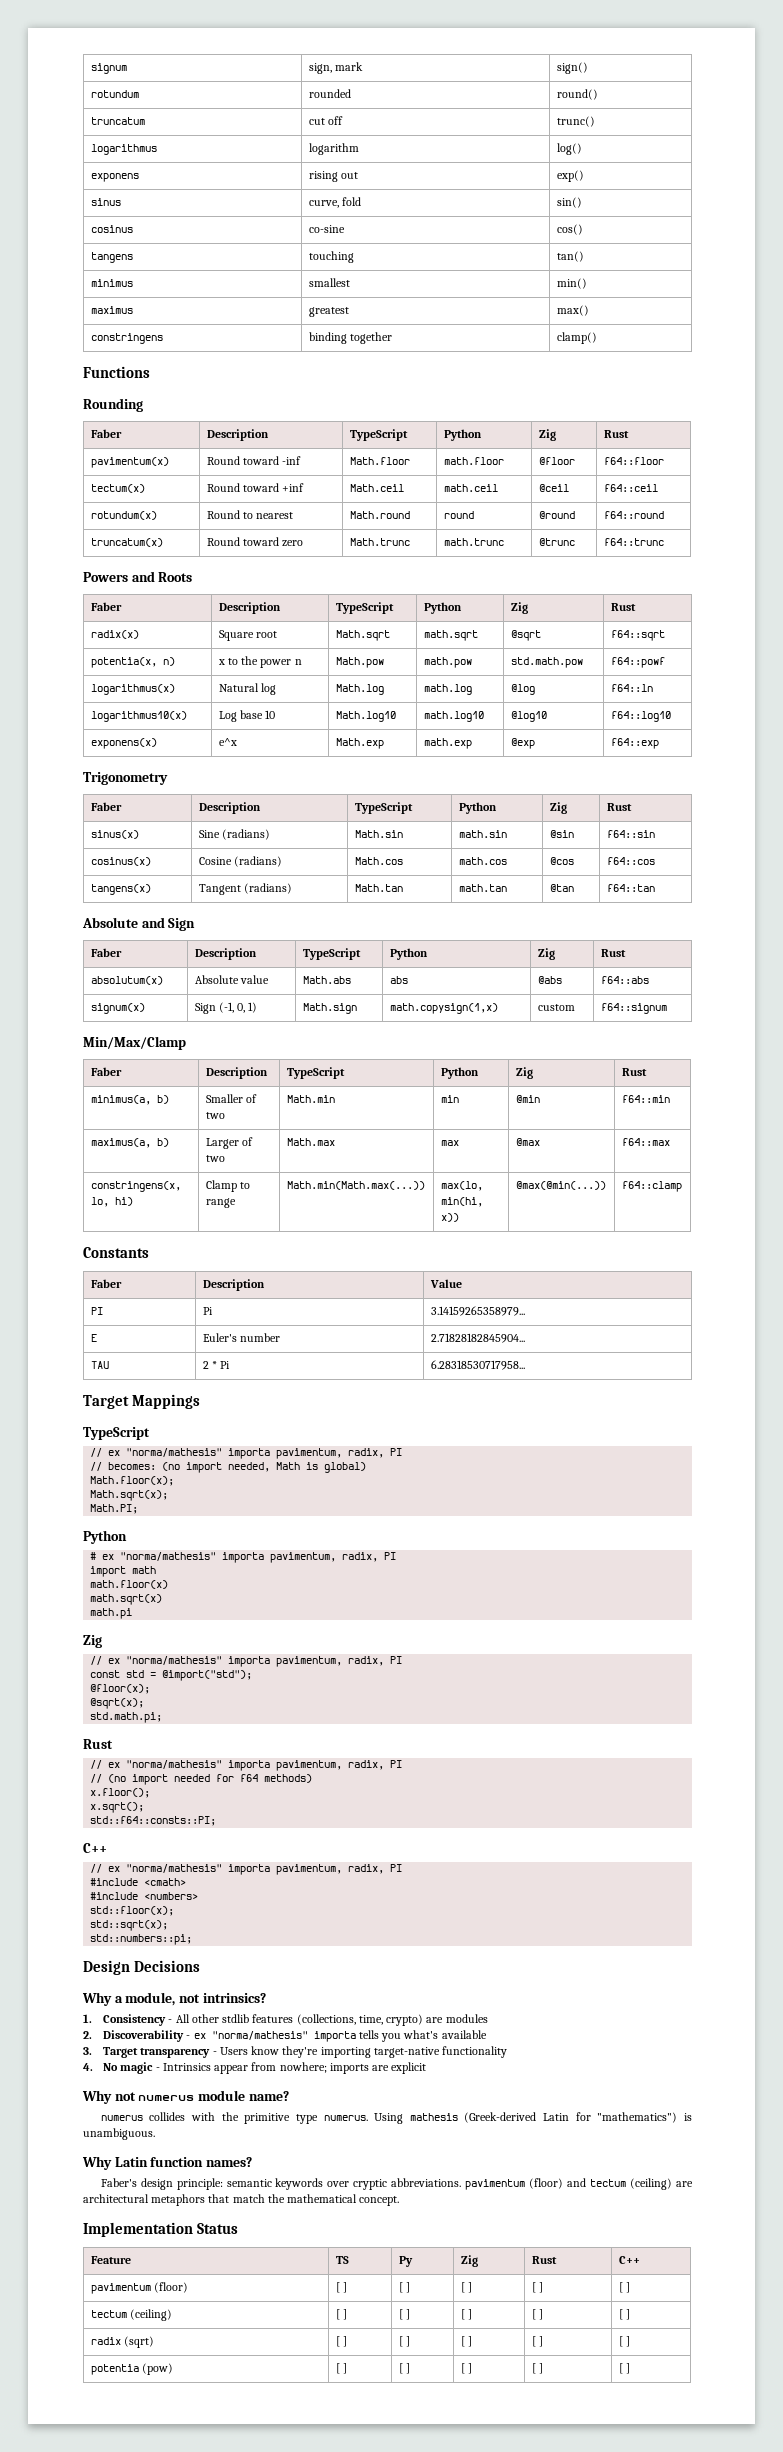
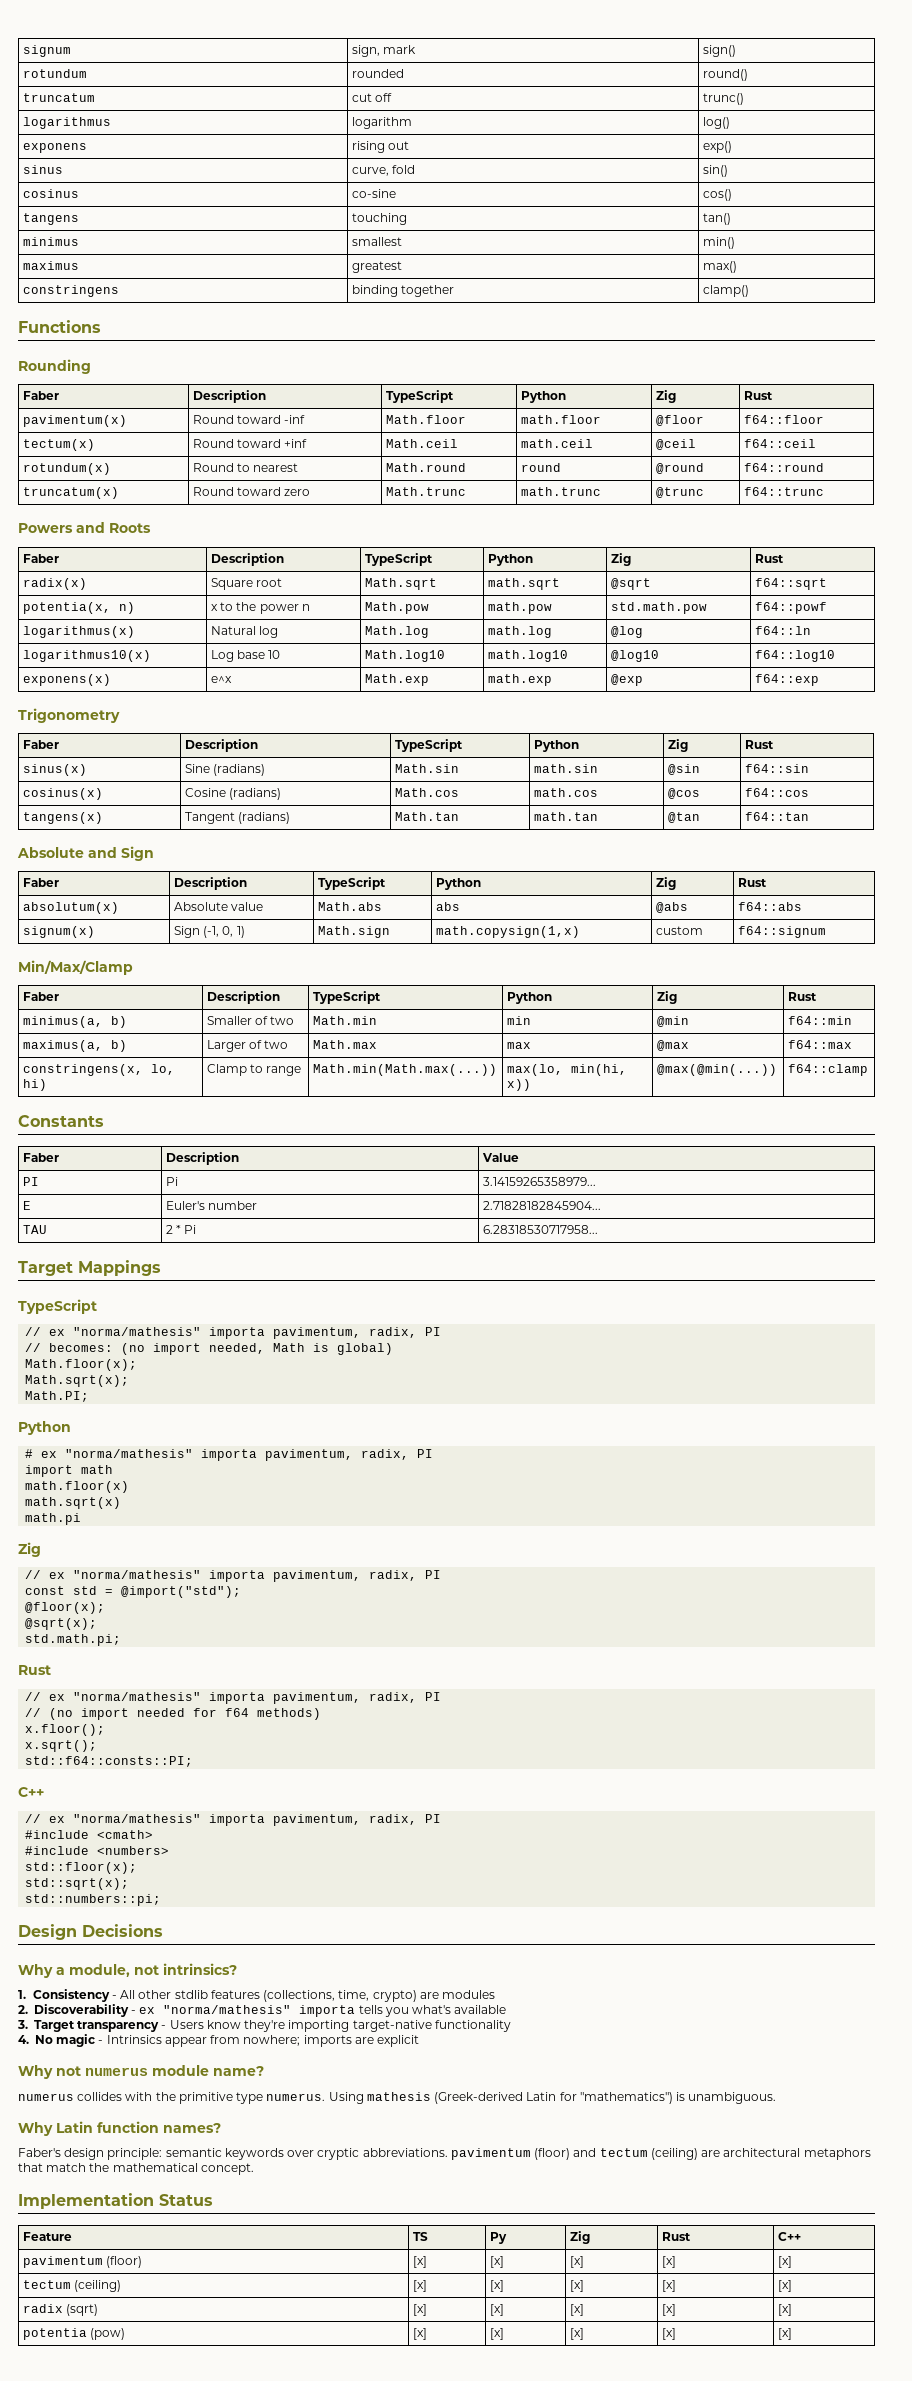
- pavimentum (floor) | [ ] | [ ] | [ ] | [ ] | [ ]
- tectum (ceiling) | [ ] | [ ] | [ ] | [ ] | [ ]
- radix (sqrt) | [ ] | [ ] | [ ] | [ ] | [ ]
- potentia (pow) | [ ] | [ ] | [ ] | [ ] | [ ]
+ pavimentum (floor) | [x] | [x] | [x] | [x] | [x]
+ tectum (ceiling) | [x] | [x] | [x] | [x] | [x]
+ radix (sqrt) | [x] | [x] | [x] | [x] | [x]
+ potentia (pow) | [x] | [x] | [x] | [x] | [x]

